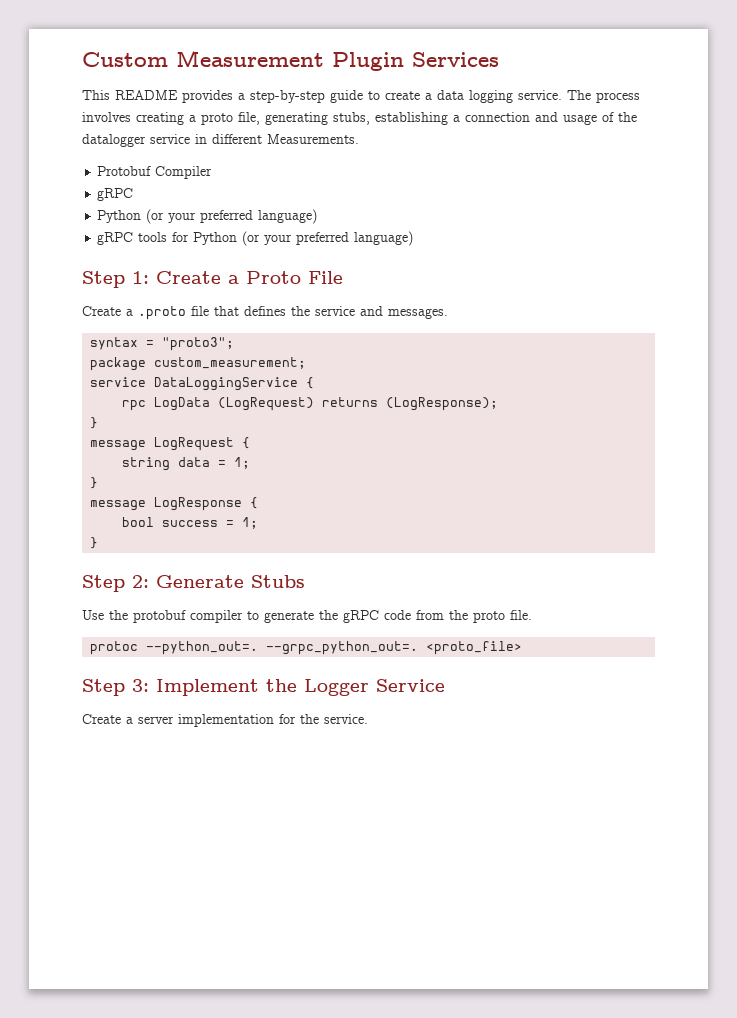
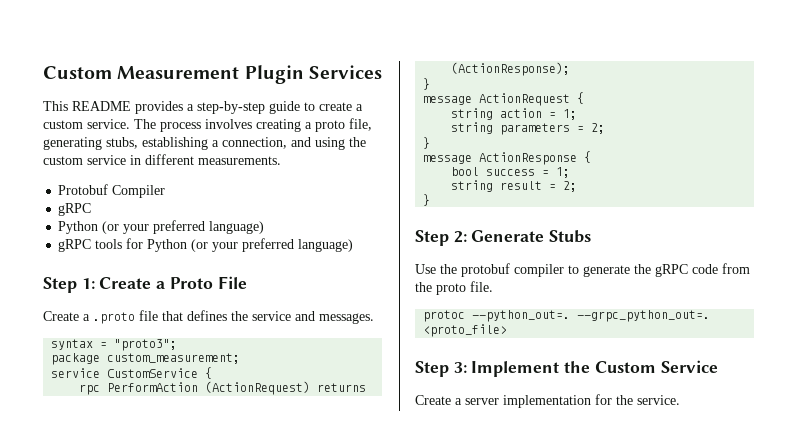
- This README provides a step-by-step guide to create a data logging service.
+ This README provides a step-by-step guide to create a custom service.
- The process involves creating a proto file, generating stubs, establishing a connection and usage of the datalogger service in different Measurements.
+ The process involves creating a proto file, generating stubs, establishing a connection, and using the custom service in different measurements.
- service DataLoggingService {
+ service CustomService {
- rpc LogData (LogRequest) returns (LogResponse);
+ rpc PerformAction (ActionRequest) returns (ActionResponse);
  }
- message LogRequest {
+ message ActionRequest {
- string data = 1;
+ string action = 1;
+ string parameters = 2;
  }
- message LogResponse {
+ message ActionResponse {
+ string result = 2;
- Step 3: Implement the Logger Service
+ Step 3: Implement the Custom Service

